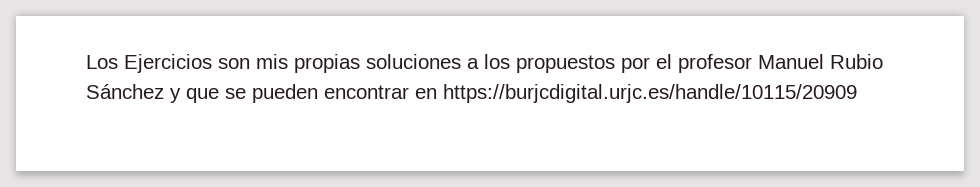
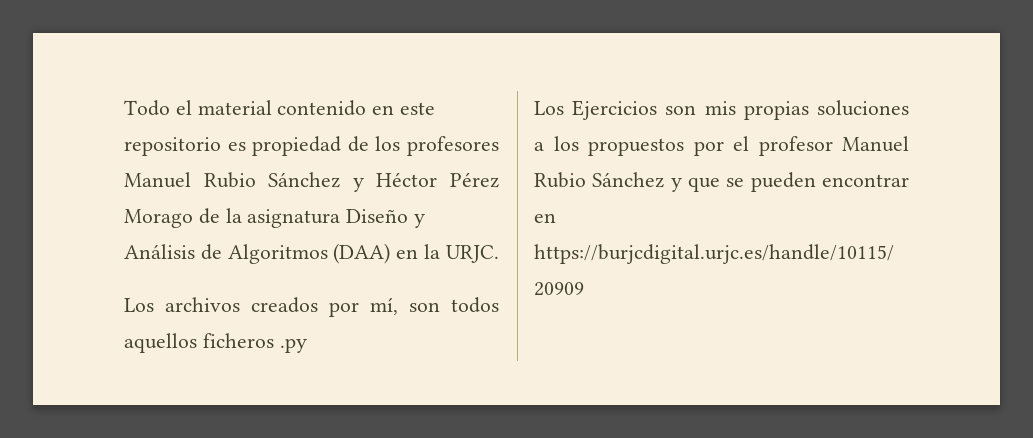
+ Todo el material contenido en este repositorio es propiedad de los profesores Manuel Rubio Sánchez y Héctor Pérez Morago de la asignatura Diseño y Análisis de Algoritmos (DAA) en la URJC.
+ Los archivos creados por mí, son todos aquellos ficheros .py

